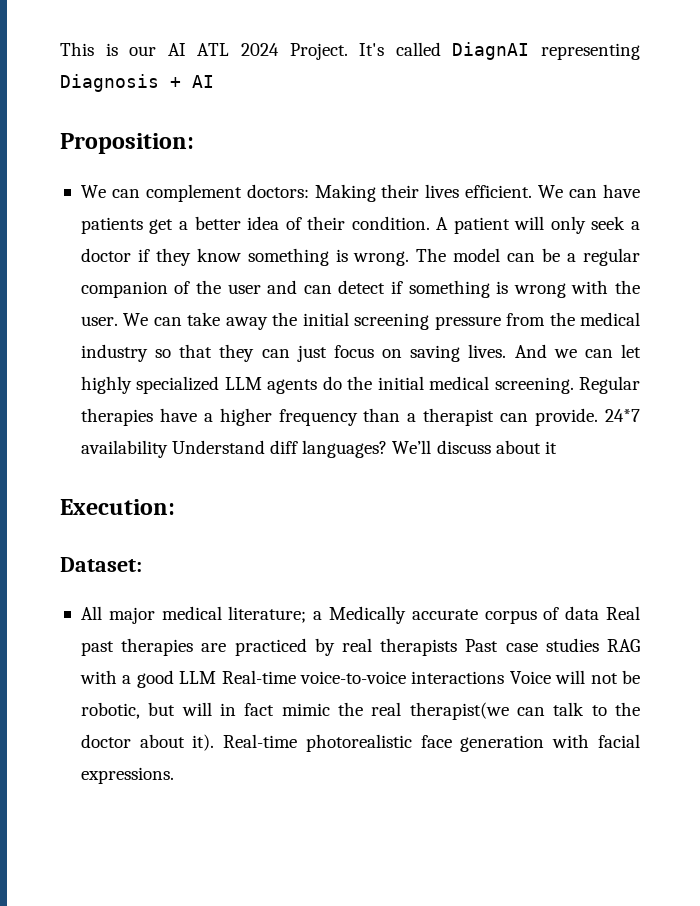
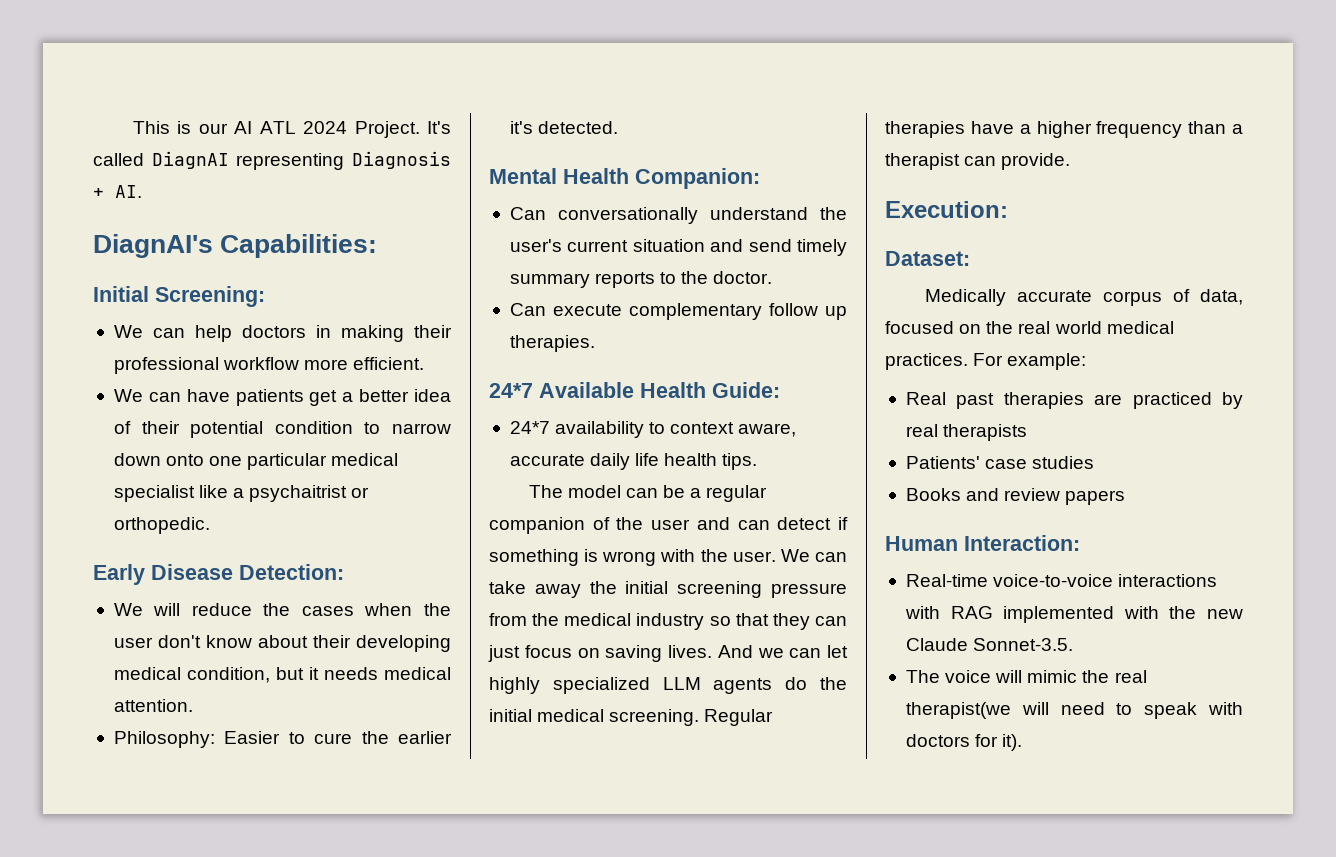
- It's called DiagnAI representing Diagnosis + AI
- Proposition:
- We can complement doctors: Making their lives efficient. We can have patients get a better idea of their condition. A patient will only seek a doctor if they know something is wrong. The model can be a regular companion of the user and can detect if something is wrong with the user.
+ It's called DiagnAI representing Diagnosis + AI.
+ DiagnAI's Capabilities:
+ Initial Screening:
+ We can help doctors in making their professional workflow more efficient.
+ We can have patients get a better idea of their potential condition to narrow down onto one particular medical specialist like a psychaitrist or orthopedic.
+ Early Disease Detection:
+ We will reduce the cases when the user don't know about their developing medical condition, but it needs medical attention.
+ Philosophy: Easier to cure the earlier it's detected.
+ Mental Health Companion:
+ Can conversationally understand the user's current situation and send timely summary reports to the doctor.
+ Can execute complementary follow up therapies.
+ 24*7 Available Health Guide:
+ 24*7 availability to context aware, accurate daily life health tips.
+ The model can be a regular companion of the user and can detect if something is wrong with the user.
- Regular therapies have a higher frequency than a therapist can provide. 24*7 availability Understand diff languages? We’ll discuss about it
+ Regular therapies have a higher frequency than a therapist can provide.
  Execution:
  Dataset:
- All major medical literature; a Medically accurate corpus of data Real past therapies are practiced by real therapists Past case studies RAG with a good LLM Real-time voice-to-voice interactions Voice will not be robotic, but will in fact mimic the real therapist(we can talk to the doctor about it). Real-time photorealistic face generation with facial expressions.
+ Medically accurate corpus of data, focused on the real world medical practices. For example:
+ Real past therapies are practiced by real therapists
+ Patients' case studies
+ Books and review papers
+ Human Interaction:
+ Real-time voice-to-voice interactions with RAG implemented with the new Claude Sonnet-3.5.
+ The voice will mimic the real therapist(we will need to speak with doctors for it).

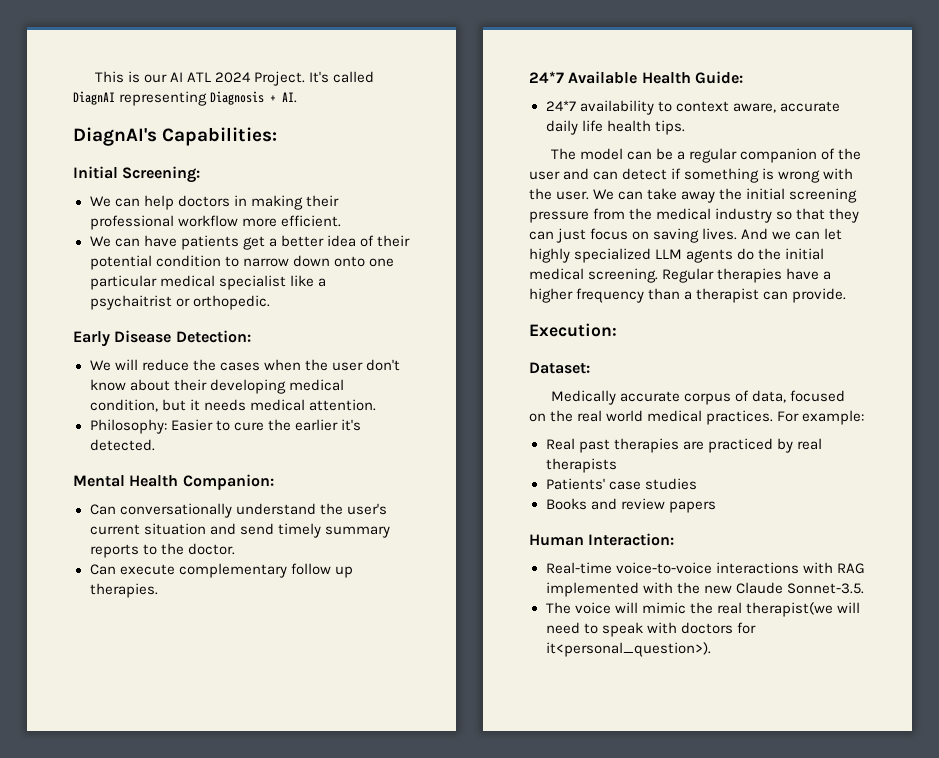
- The voice will mimic the real therapist(we will need to speak with doctors for it).
+ The voice will mimic the real therapist(we will need to speak with doctors for it<personal_question>).

